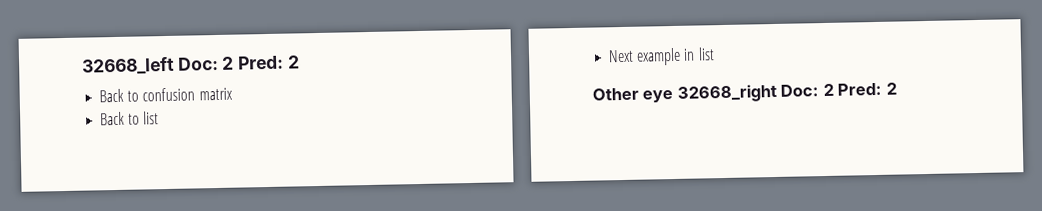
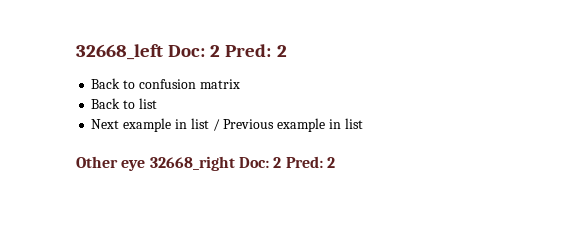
- Next example in list
+ Next example in list / Previous example in list

